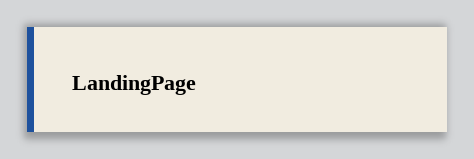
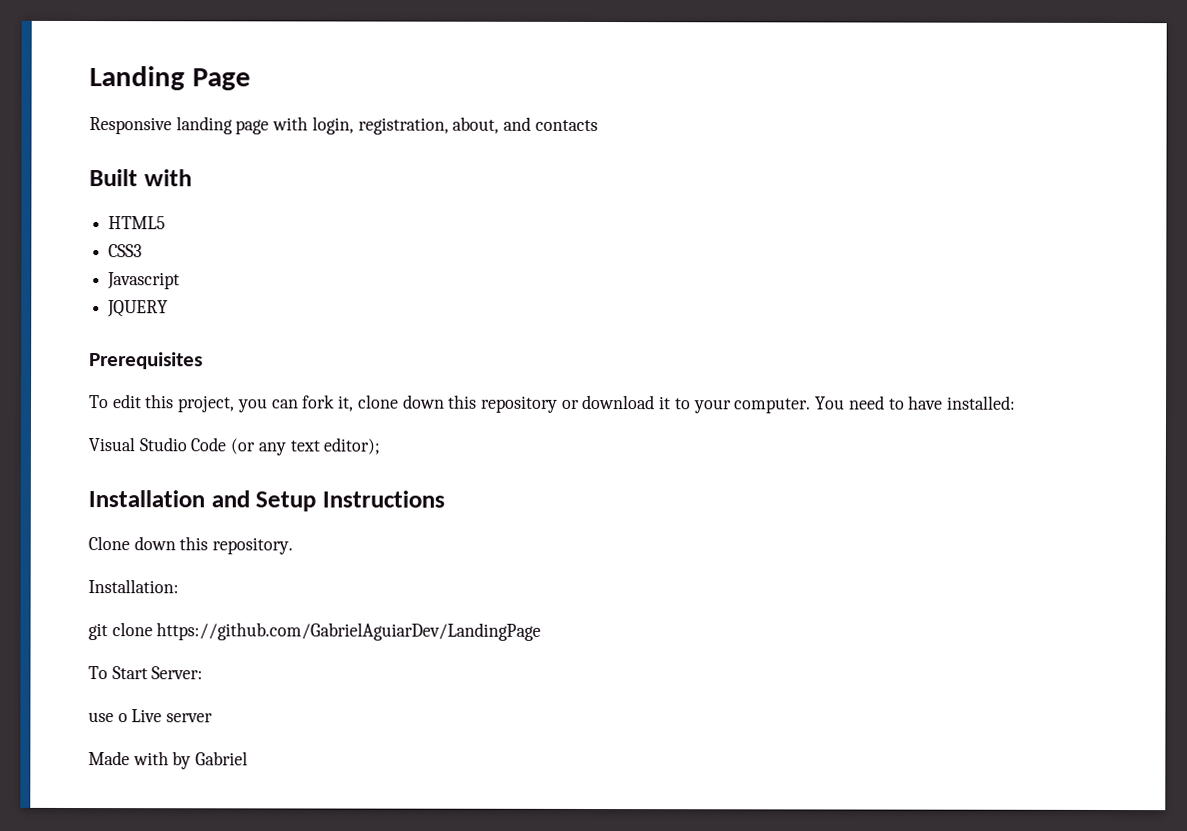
- LandingPage
+ Landing Page
+ Responsive landing page with login, registration, about, and contacts
+ Built with
+ HTML5
+ CSS3
+ Javascript
+ JQUERY
+ Prerequisites
+ To edit this project, you can fork it, clone down this repository or download it to your computer. You need to have installed:
+ Visual Studio Code (or any text editor);
+ Installation and Setup Instructions
+ Clone down this repository.
+ Installation:
+ git clone https://github.com/GabrielAguiarDev/LandingPage
+ To Start Server:
+ use o Live server
+ Made with by Gabriel

